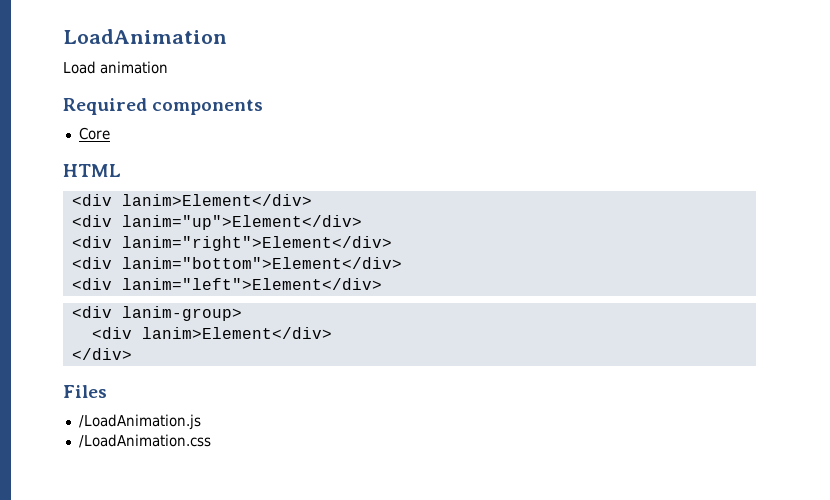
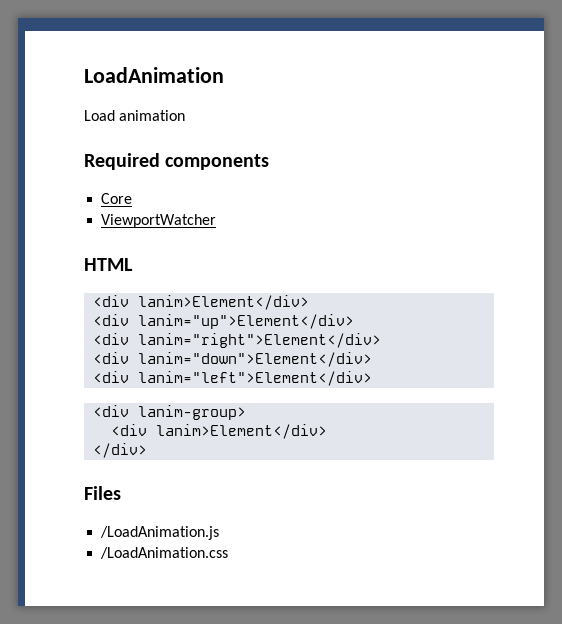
+ ViewportWatcher
- <div lanim="bottom">Element</div>
+ <div lanim="down">Element</div>

